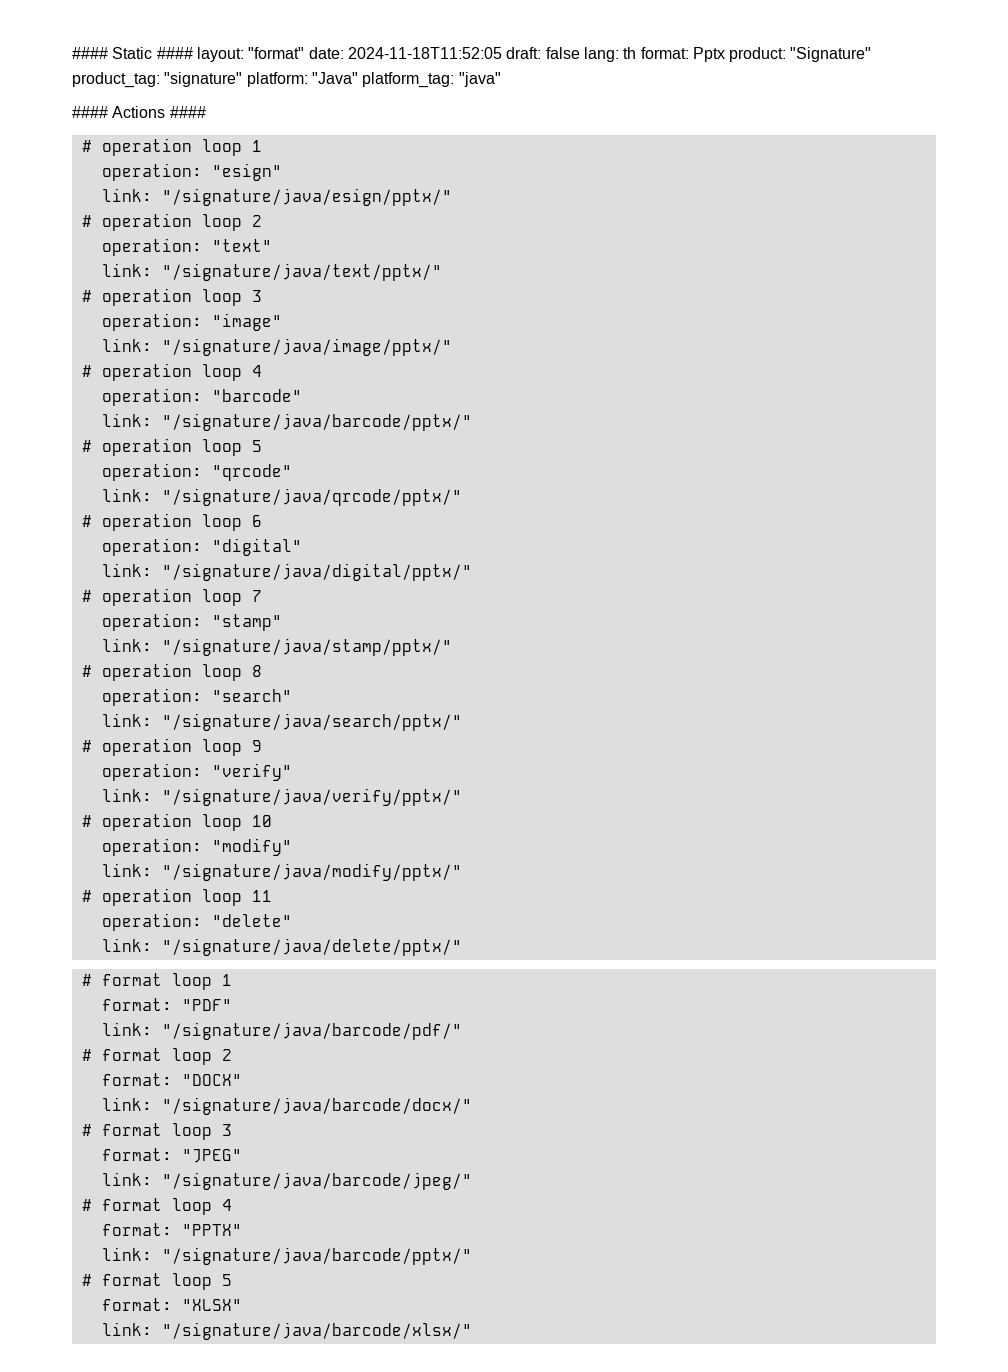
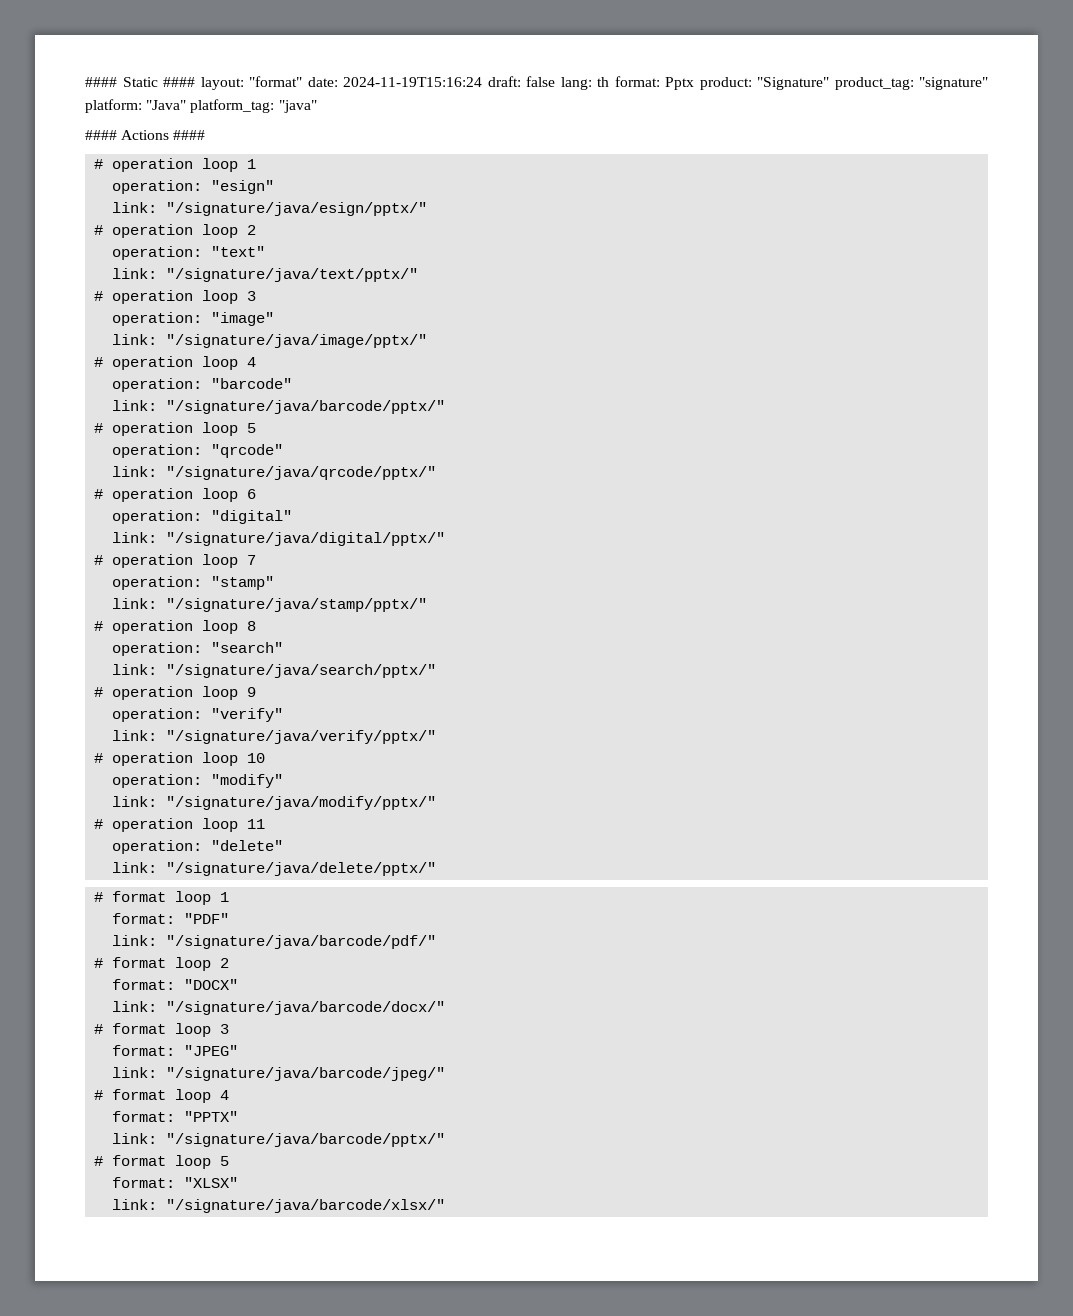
- #### Static #### layout: "format" date: 2024-11-18T11:52:05 draft: false lang: th format: Pptx product: "Signature" product_tag: "signature" platform: "Java" platform_tag: "java"
+ #### Static #### layout: "format" date: 2024-11-19T15:16:24 draft: false lang: th format: Pptx product: "Signature" product_tag: "signature" platform: "Java" platform_tag: "java"

